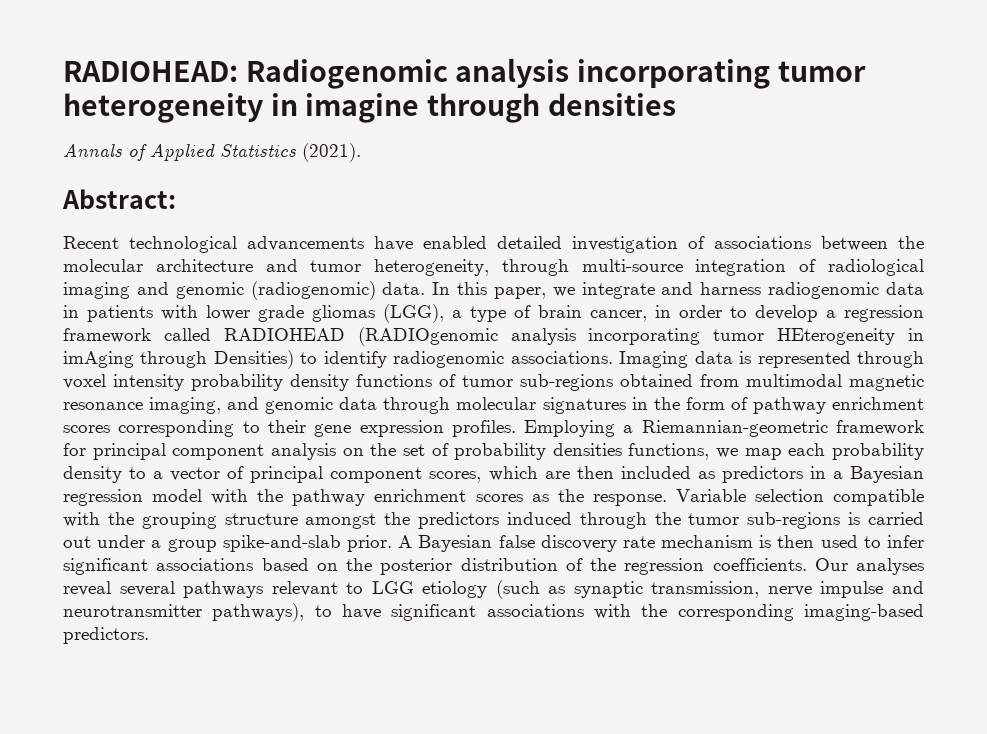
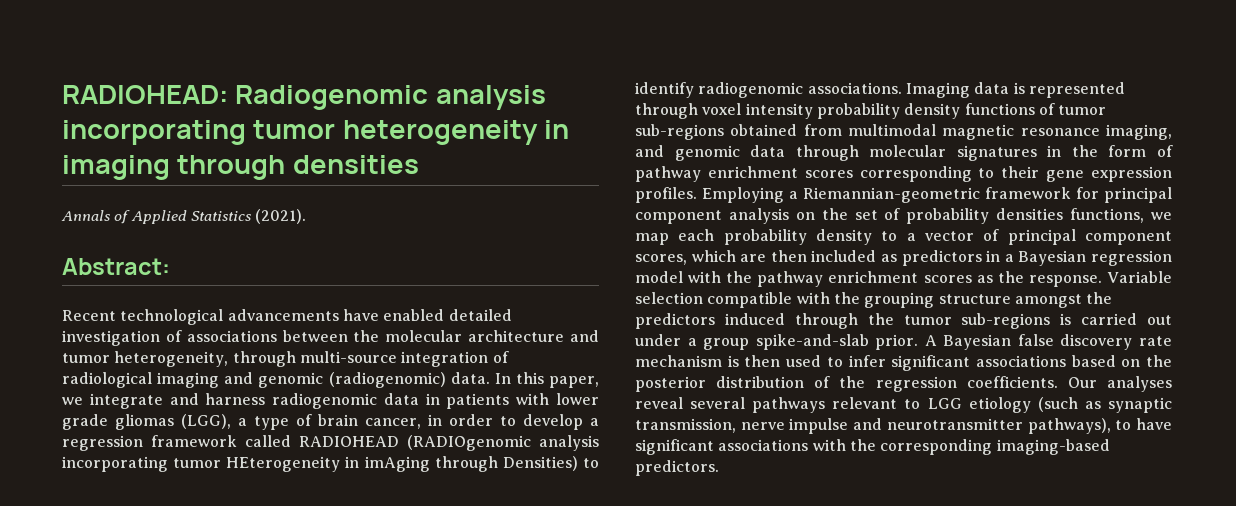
- RADIOHEAD: Radiogenomic analysis incorporating tumor heterogeneity in imagine through densities
+ RADIOHEAD: Radiogenomic analysis incorporating tumor heterogeneity in imaging through densities

